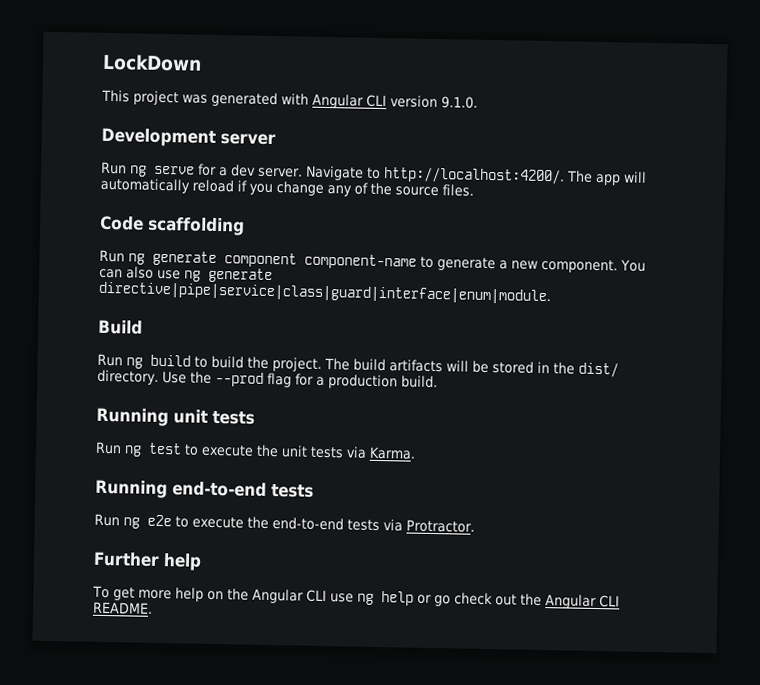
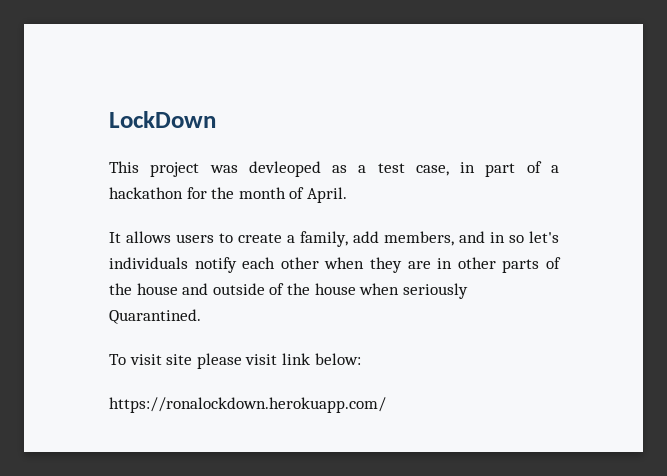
- This project was generated with Angular CLI version 9.1.0.
- Development server
- Run ng serve for a dev server. Navigate to http://localhost:4200/. The app will automatically reload if you change any of the source files.
- Code scaffolding
- Run ng generate component component-name to generate a new component. You can also use ng generate directive|pipe|service|class|guard|interface|enum|module.
- Build
- Run ng build to build the project. The build artifacts will be stored in the dist/ directory. Use the --prod flag for a production build.
- Running unit tests
- Run ng test to execute the unit tests via Karma.
- Running end-to-end tests
- Run ng e2e to execute the end-to-end tests via Protractor.
- Further help
- To get more help on the Angular CLI use ng help or go check out the Angular CLI README.
+ This project was devleoped as a test case, in part of a hackathon for the month of April.
+ It allows users to create a family, add members, and in so let's individuals notify each other when they are in other parts of the house and outside of the house when seriously Quarantined.
+ To visit site please visit link below:
+ https://ronalockdown.herokuapp.com/

